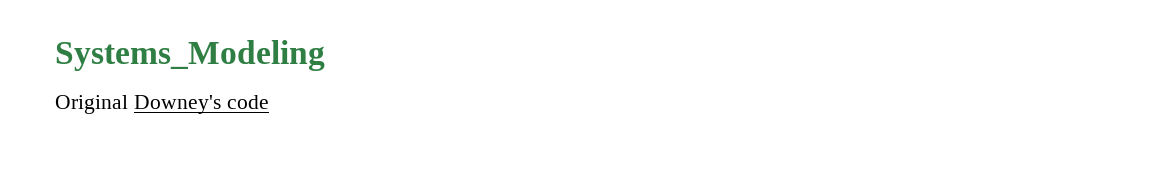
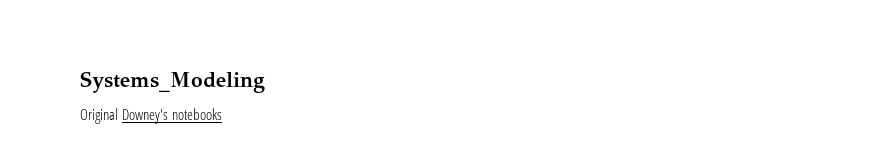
- Original Downey's code
+ Original Downey's notebooks

